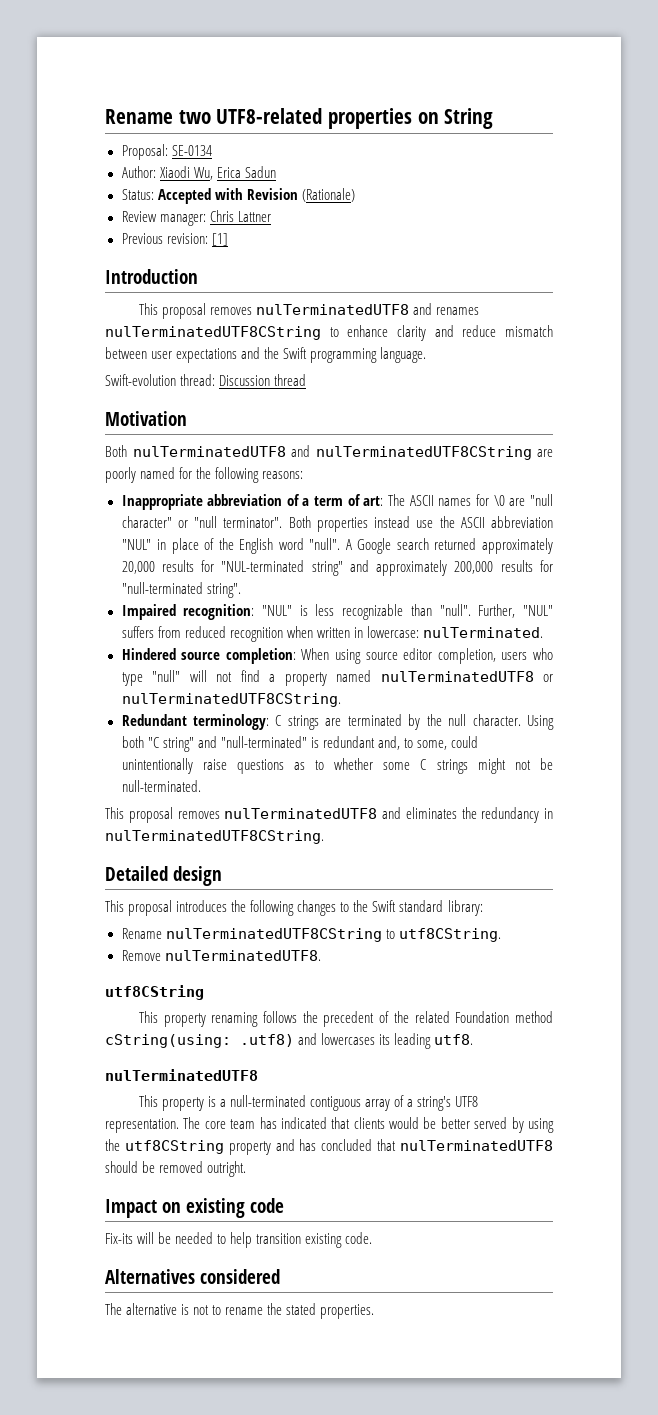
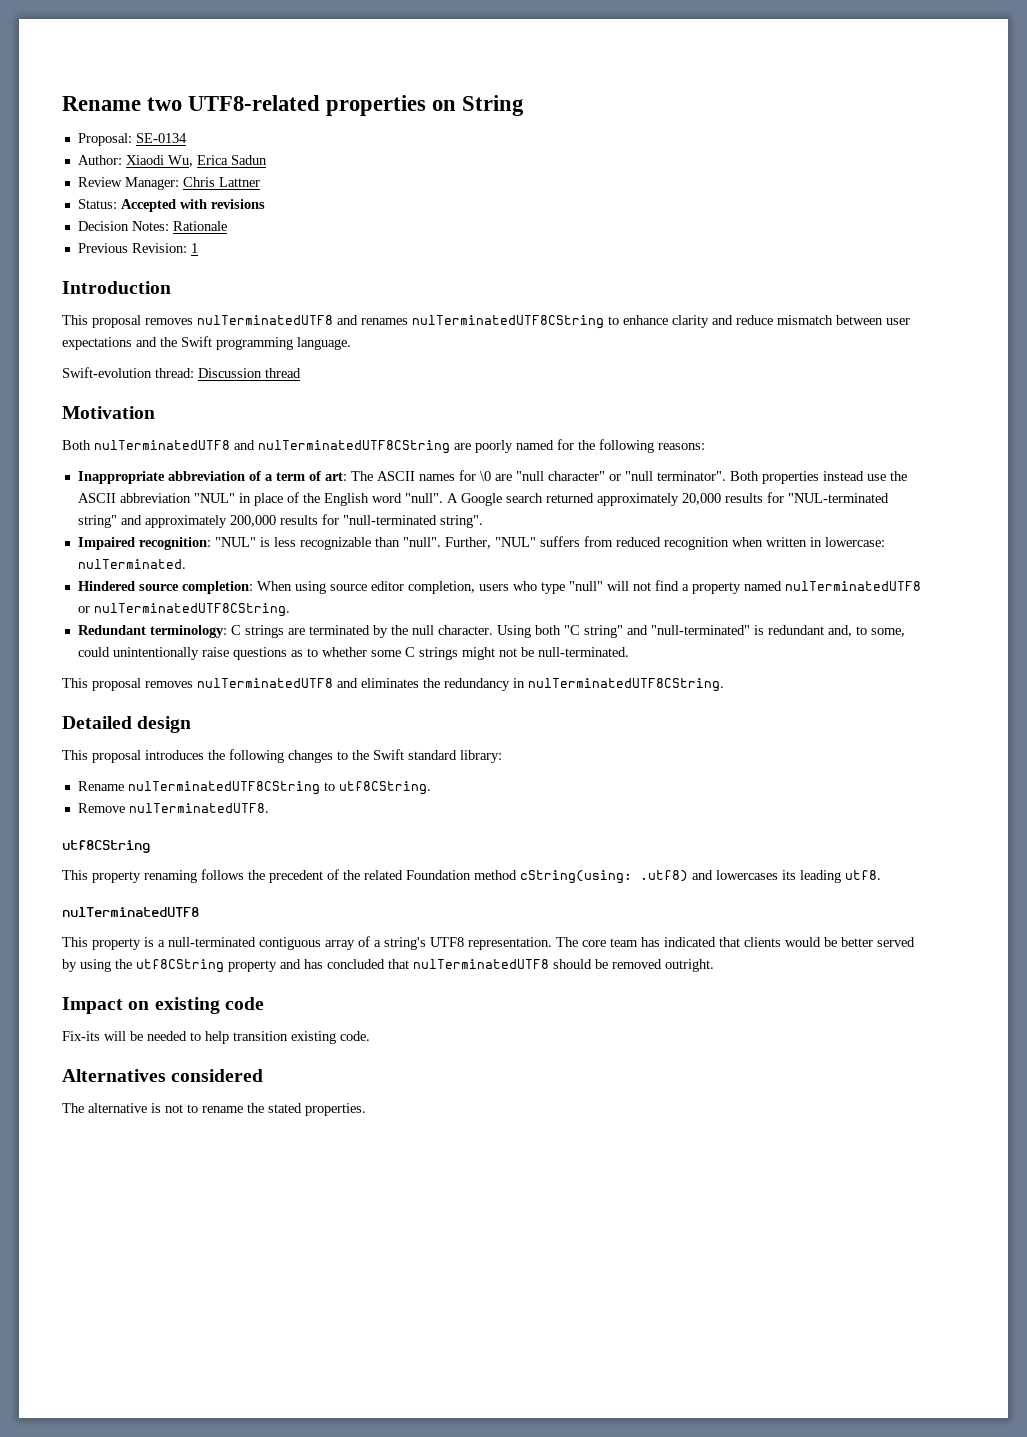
+ Review Manager: Chris Lattner
- Status: Accepted with Revision (Rationale)
- Review manager: Chris Lattner
+ Status: Accepted with revisions
+ Decision Notes: Rationale
- Previous revision: [1]
+ Previous Revision: 1

